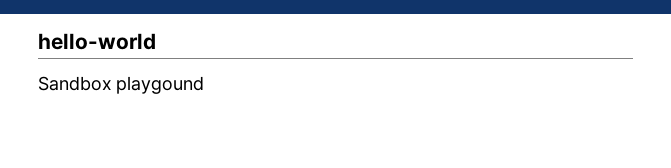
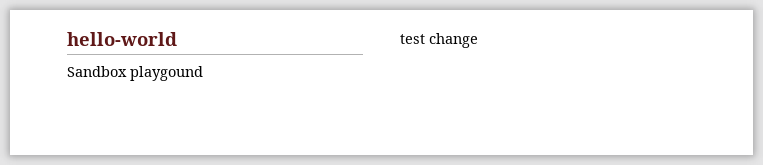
+ test change

